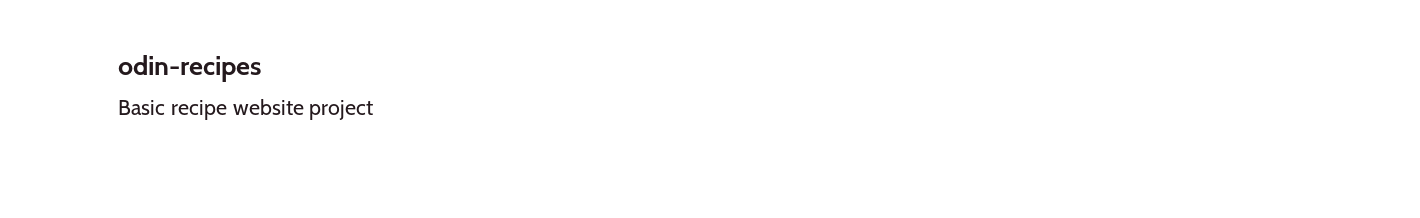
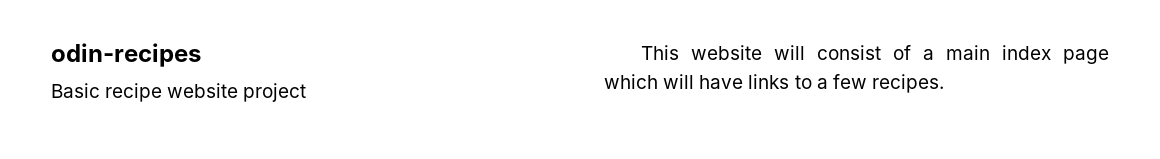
+ This website will consist of a main index page which will have links to a few recipes.

